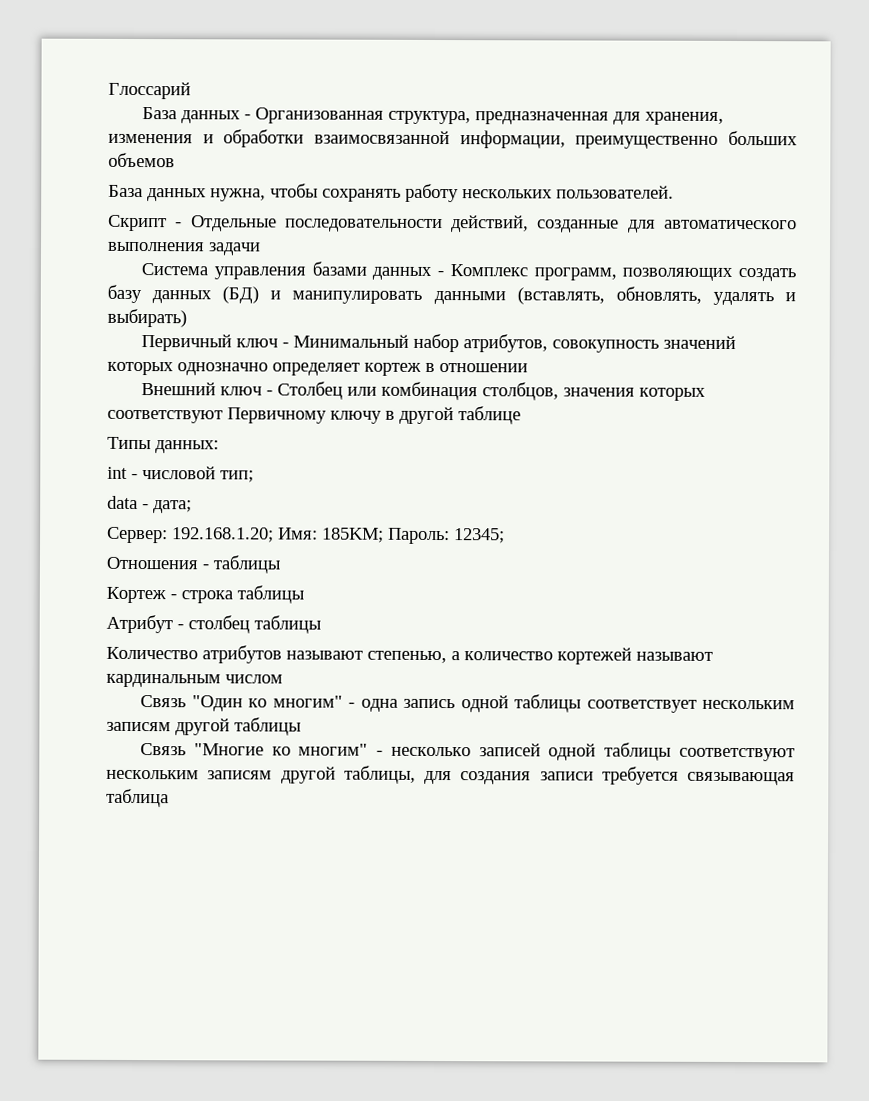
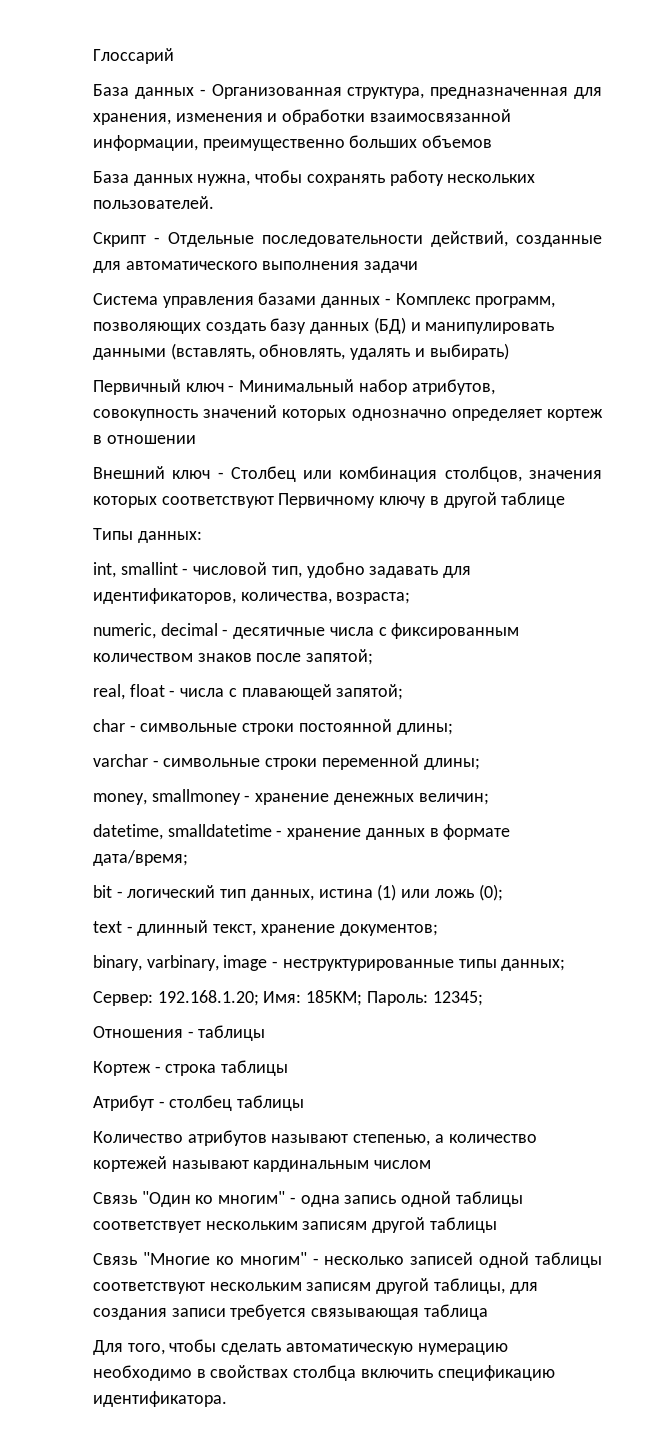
- int - числовой тип;
- data - дата;
+ int, smallint - числовой тип, удобно задавать для идентификаторов, количества, возраста;
+ numeric, decimal - десятичные числа с фиксированным количеством знаков после запятой;
+ real, float - числа с плавающей запятой;
+ char - символьные строки постоянной длины;
+ varchar - символьные строки переменной длины;
+ money, smallmoney - хранение денежных величин;
+ datetime, smalldatetime - хранение данных в формате дата/время;
+ bit - логический тип данных, истина (1) или ложь (0);
+ text - длинный текст, хранение документов;
+ binary, varbinary, image - неструктурированные типы данных;
+ Для того, чтобы сделать автоматическую нумерацию необходимо в свойствах столбца включить спецификацию идентификатора.

